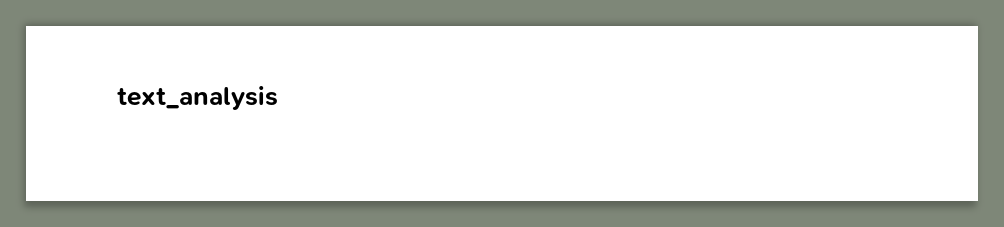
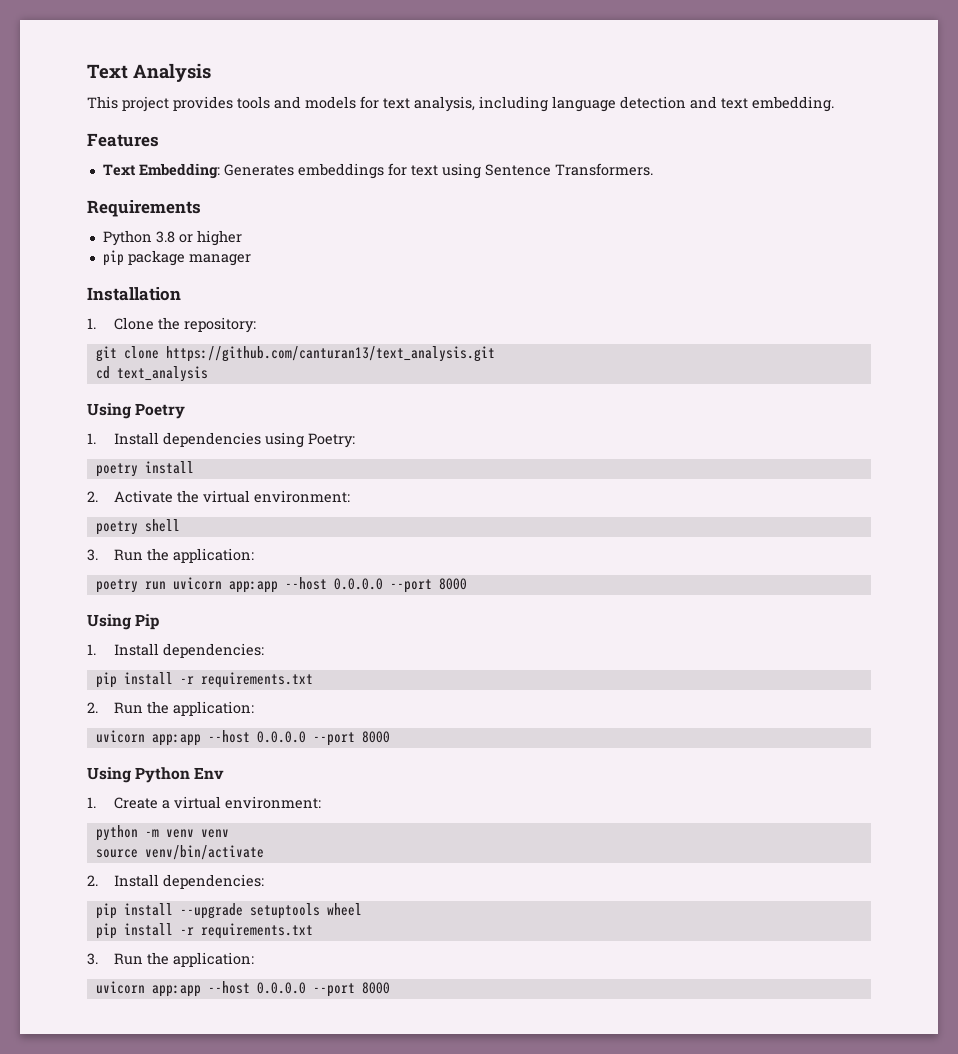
- text_analysis
+ Text Analysis
+ This project provides tools and models for text analysis, including language detection and text embedding.
+ Features
+ Text Embedding: Generates embeddings for text using Sentence Transformers.
+ Requirements
+ Python 3.8 or higher
+ pip package manager
+ Installation
+ 1. Clone the repository:
+ git clone https://github.com/canturan13/text_analysis.git
+ cd text_analysis
+ Using Poetry
+ 1. Install dependencies using Poetry:
+ poetry install
+ 2. Activate the virtual environment:
+ poetry shell
+ 3. Run the application:
+ poetry run uvicorn app:app --host 0.0.0.0 --port 8000
+ Using Pip
+ 1. Install dependencies:
+ pip install -r requirements.txt
+ 2. Run the application:
+ uvicorn app:app --host 0.0.0.0 --port 8000
+ Using Python Env
+ 1. Create a virtual environment:
+ python -m venv venv
+ source venv/bin/activate
+ 2. Install dependencies:
+ pip install --upgrade setuptools wheel
+ pip install -r requirements.txt
+ 3. Run the application:
+ uvicorn app:app --host 0.0.0.0 --port 8000

